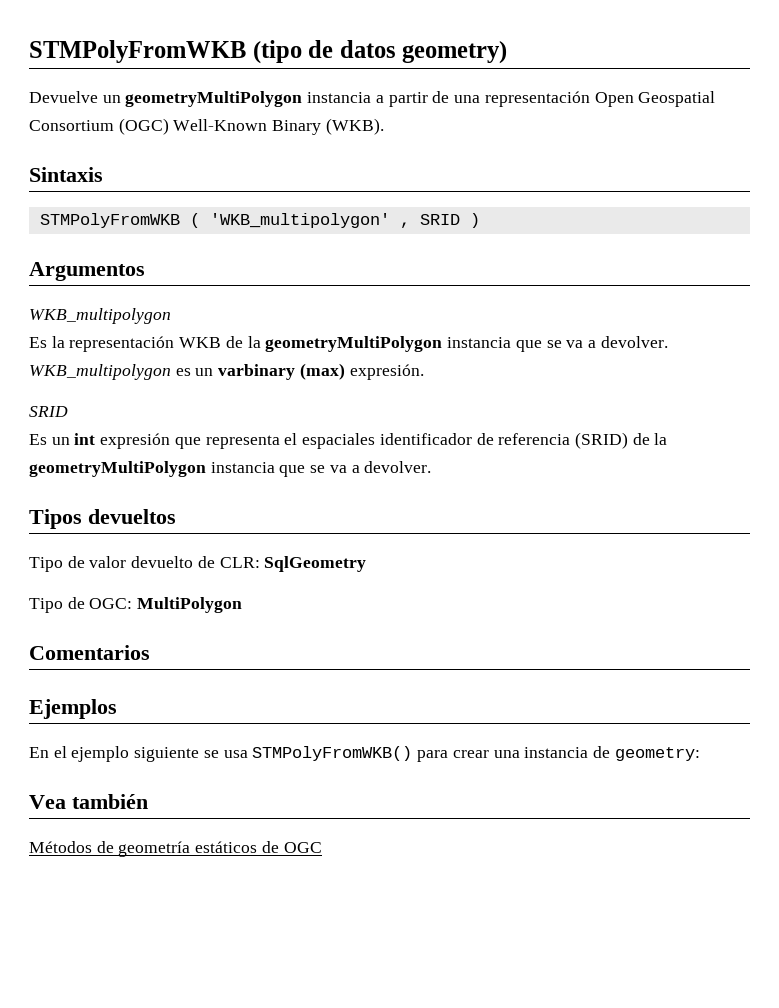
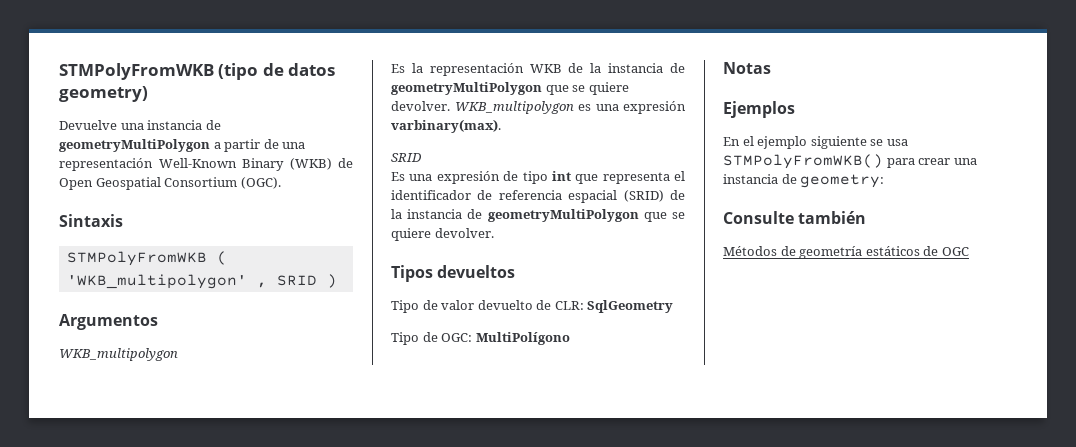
- Devuelve un geometryMultiPolygon instancia a partir de una representación Open Geospatial Consortium (OGC) Well-Known Binary (WKB).
+ Devuelve una instancia de geometryMultiPolygon a partir de una representación Well-Known Binary (WKB) de Open Geospatial Consortium (OGC).
- Es la representación WKB de la geometryMultiPolygon instancia que se va a devolver. WKB_multipolygon es un varbinary (max) expresión.
+ Es la representación WKB de la instancia de geometryMultiPolygon que se quiere devolver. WKB_multipolygon es una expresión varbinary(max).
  SRID
- Es un int expresión que representa el espaciales identificador de referencia (SRID) de la geometryMultiPolygon instancia que se va a devolver.
+ Es una expresión de tipo int que representa el identificador de referencia espacial (SRID) de la instancia de geometryMultiPolygon que se quiere devolver.
- Tipo de OGC: MultiPolygon
- Comentarios
+ Tipo de OGC: MultiPolígono
+ Notas
- Vea también
+ Consulte también

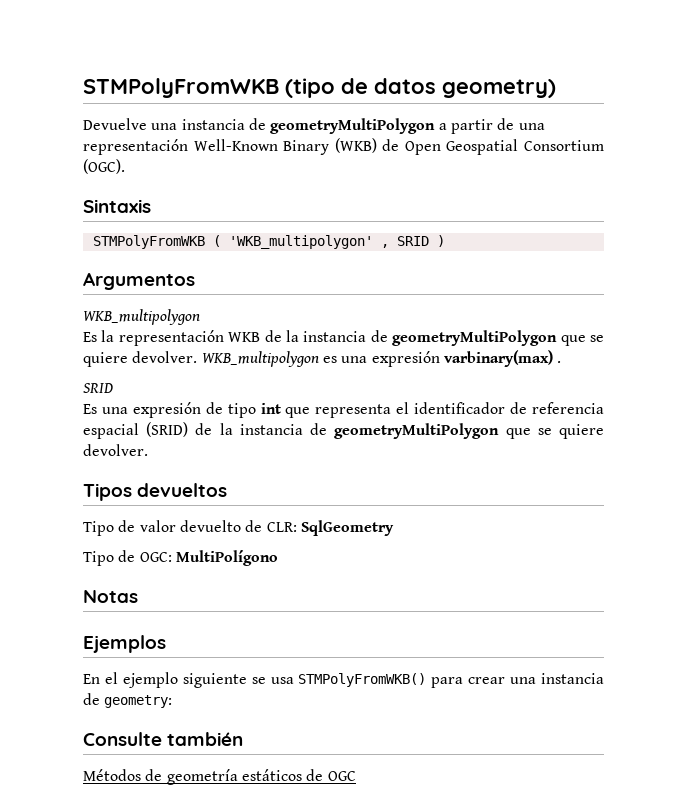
- WKB_multipolygon es una expresión varbinary(max).
+ WKB_multipolygon es una expresión varbinary(max) .

